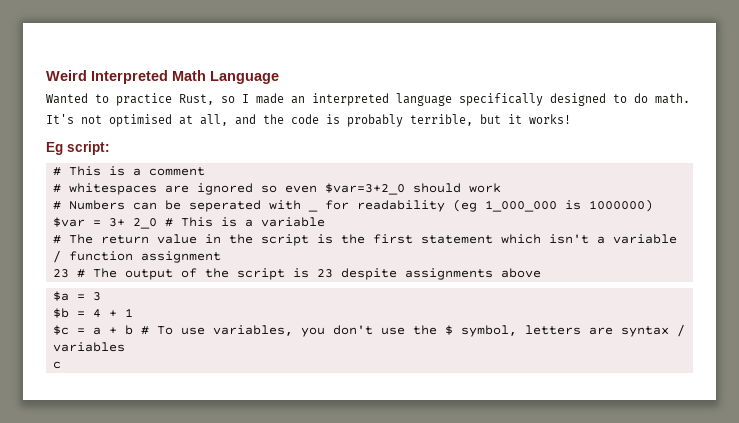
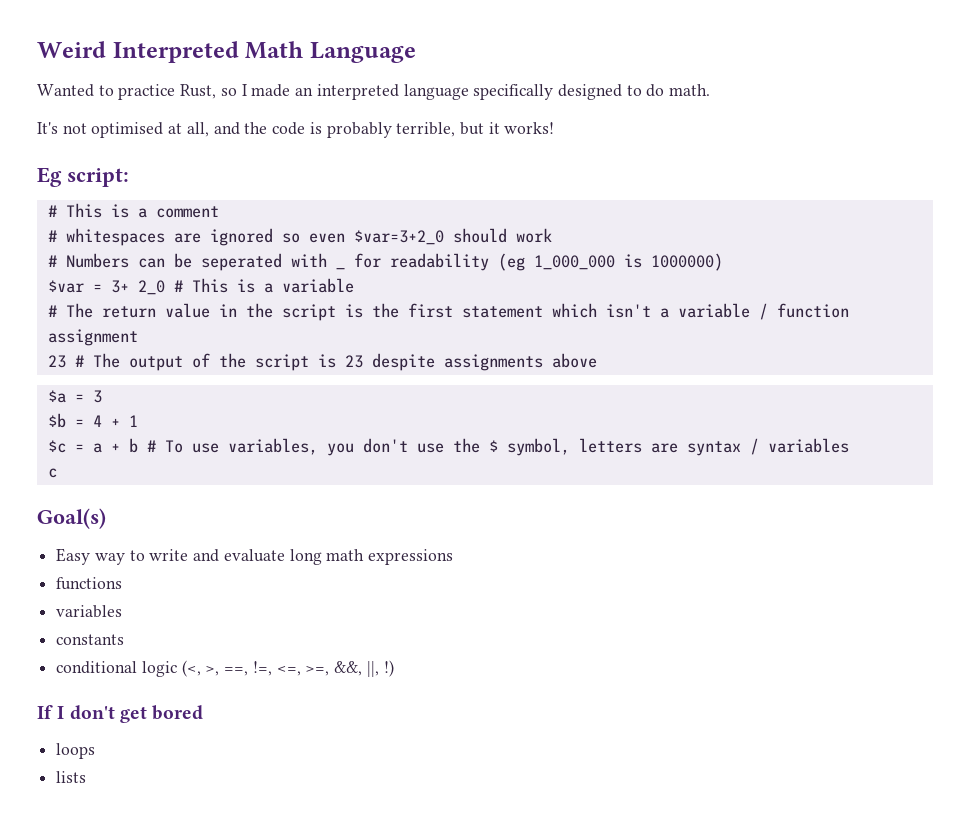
+ Goal(s)
+ Easy way to write and evaluate long math expressions
+ functions
+ variables
+ constants
+ conditional logic (<, >, ==, !=, <=, >=, &&, ||, !)
+ If I don't get bored
+ loops
+ lists

